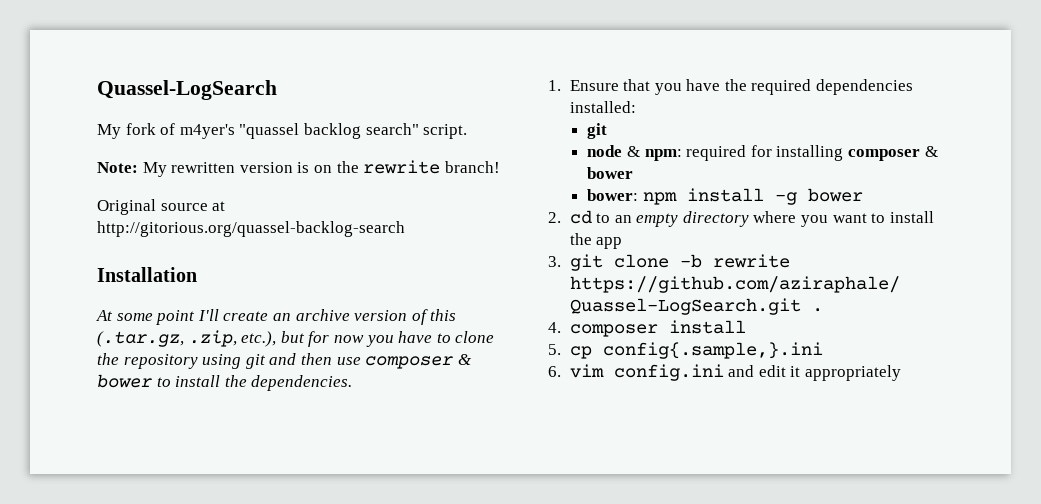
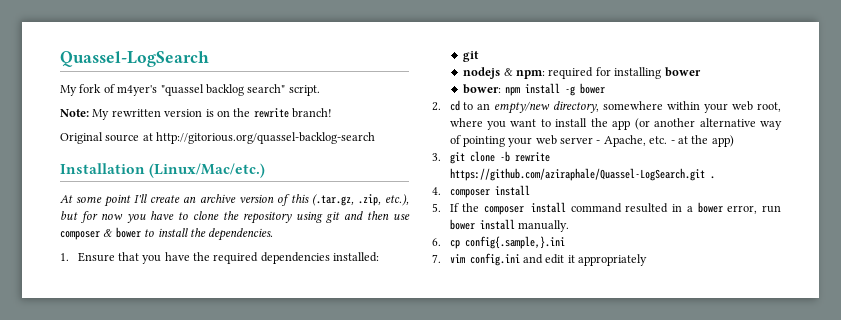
- Installation
+ Installation (Linux/Mac/etc.)
- node & npm: required for installing composer & bower
+ nodejs & npm: required for installing bower
- 2. cd to an empty directory where you want to install the app
+ 2. cd to an empty/new directory, somewhere within your web root, where you want to install the app (or another alternative way of pointing your web server - Apache, etc. - at the app)
- 5. cp config{.sample,}.ini
+ 5. If the composer install command resulted in a bower error, run bower install manually.
+ 6. cp config{.sample,}.ini
- 6. vim config.ini and edit it appropriately
+ 7. vim config.ini and edit it appropriately

